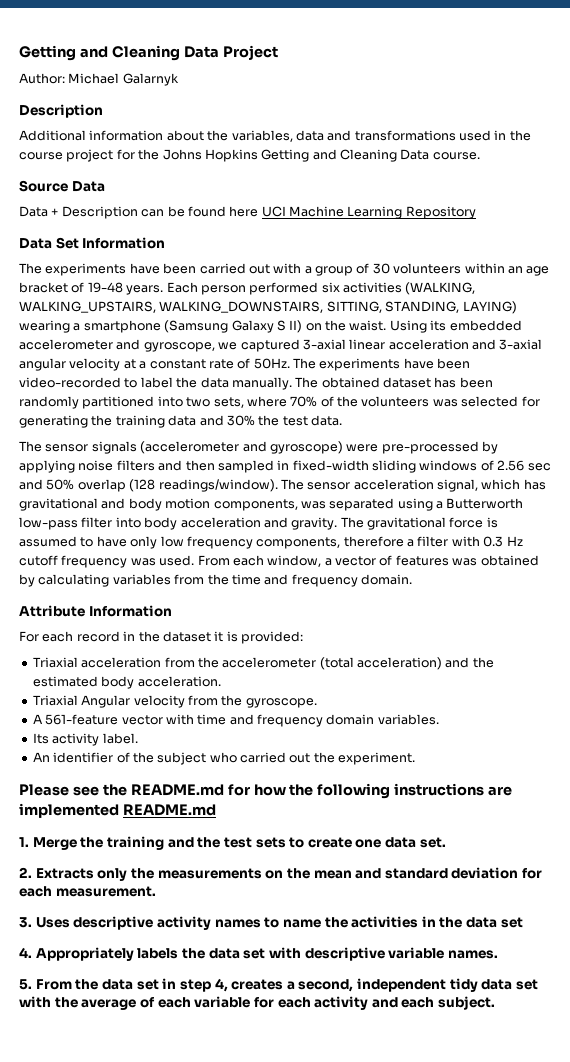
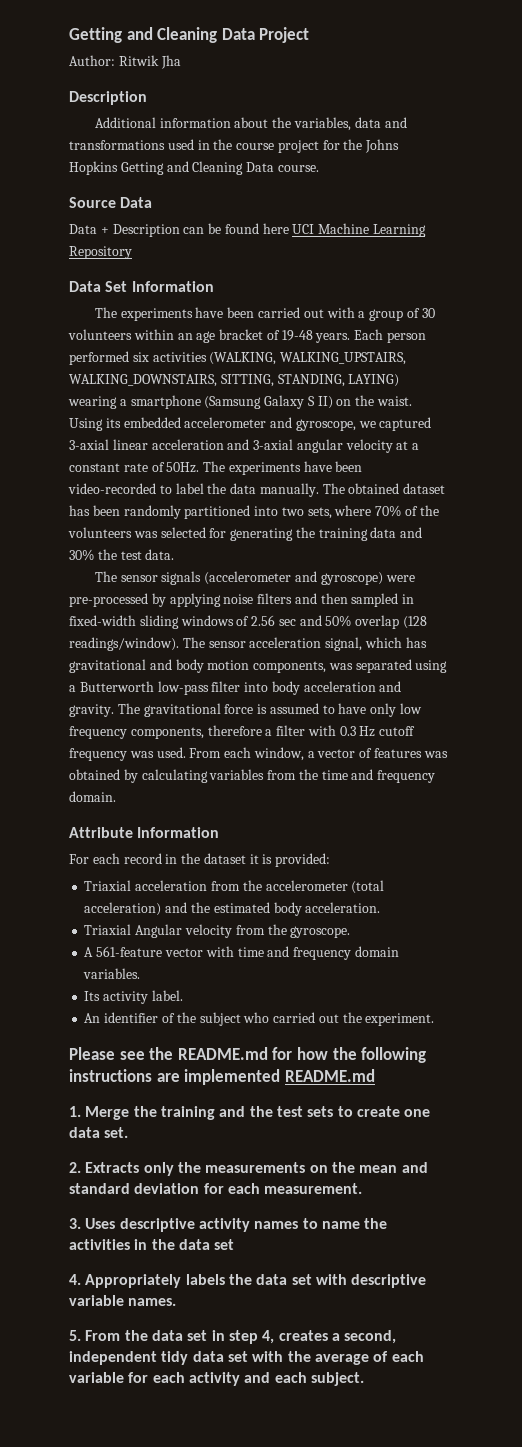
- Author: Michael Galarnyk
+ Author: Ritwik Jha

